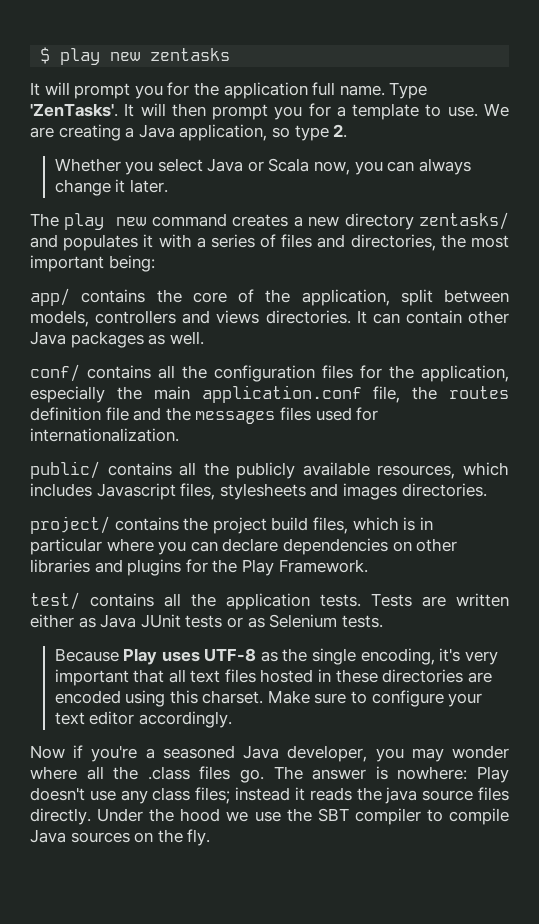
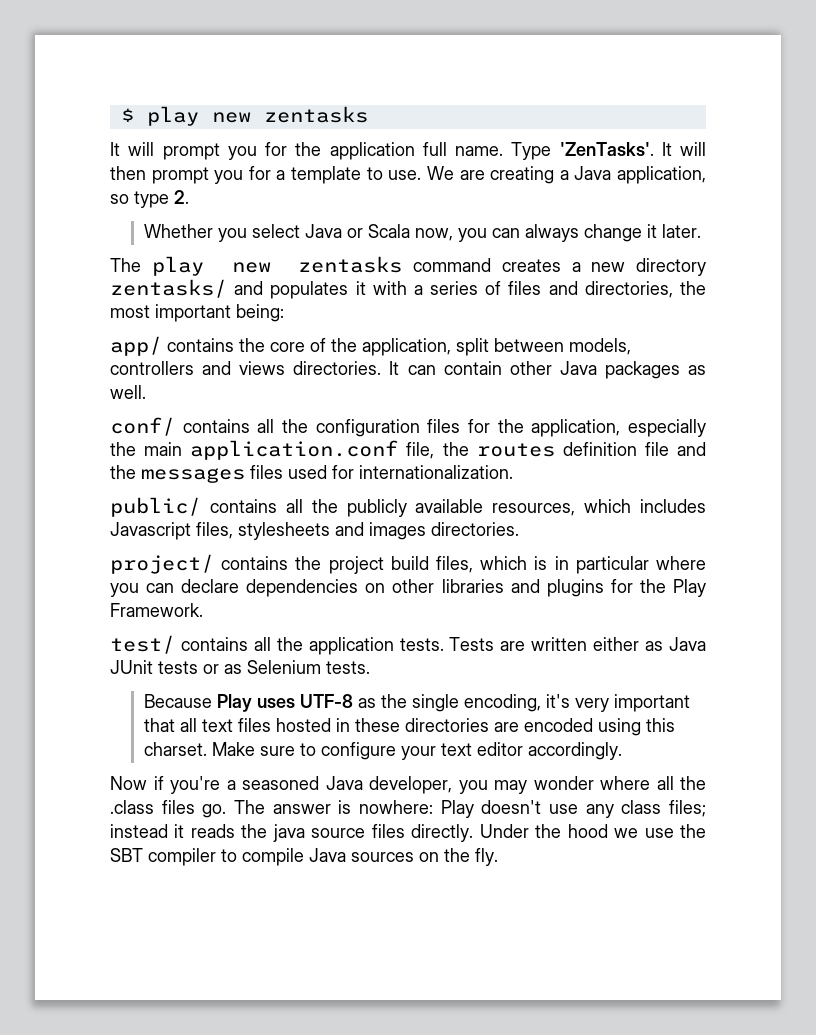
- The play new command creates a new directory zentasks/ and populates it with a series of files and directories, the most important being:
+ The play new zentasks command creates a new directory zentasks/ and populates it with a series of files and directories, the most important being:

